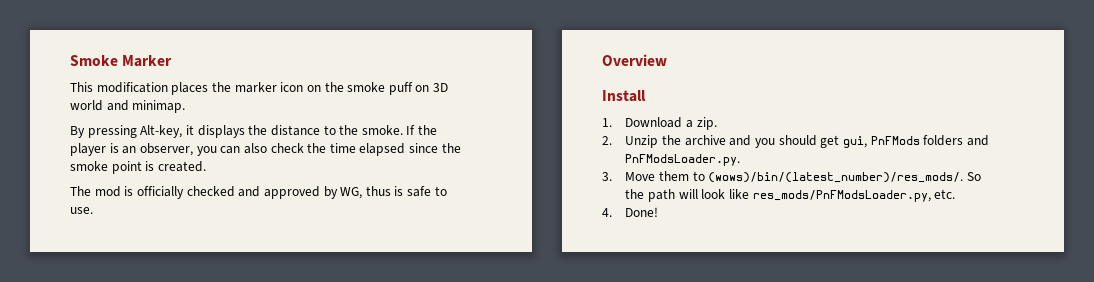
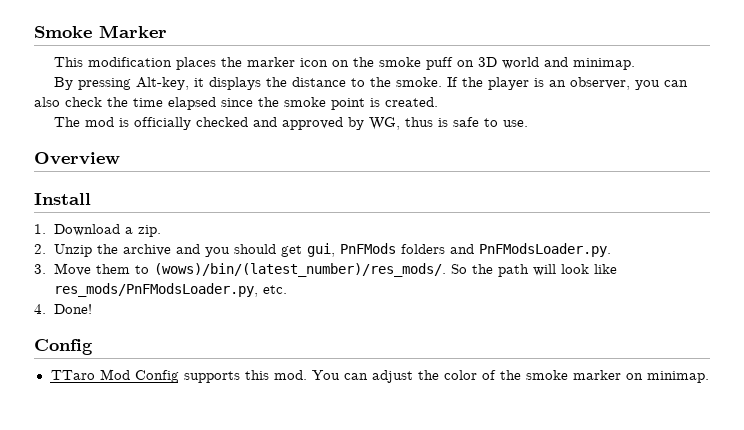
  4. Done!
+ Config
+ TTaro Mod Config supports this mod. You can adjust the color of the smoke marker on minimap.

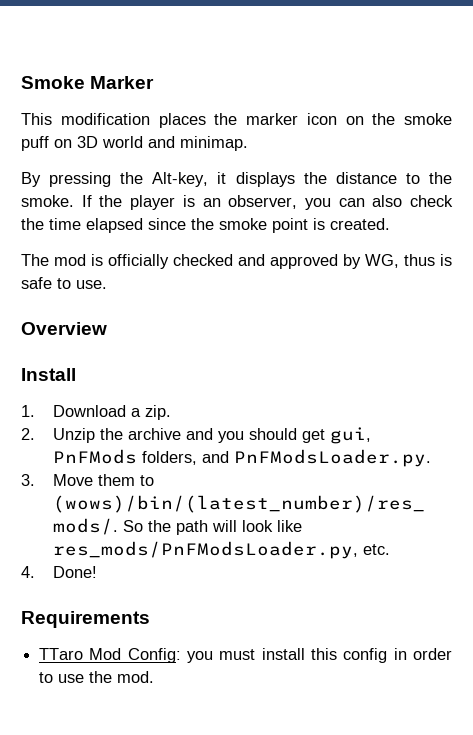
- By pressing Alt-key, it displays the distance to the smoke.
+ By pressing the Alt-key, it displays the distance to the smoke.
- 2. Unzip the archive and you should get gui, PnFMods folders and PnFModsLoader.py.
+ 2. Unzip the archive and you should get gui, PnFMods folders, and PnFModsLoader.py.
  4. Done!
- Config
+ Requirements
- TTaro Mod Config supports this mod. You can adjust the color of the smoke marker on minimap.
+ TTaro Mod Config: you must install this config in order to use the mod.

